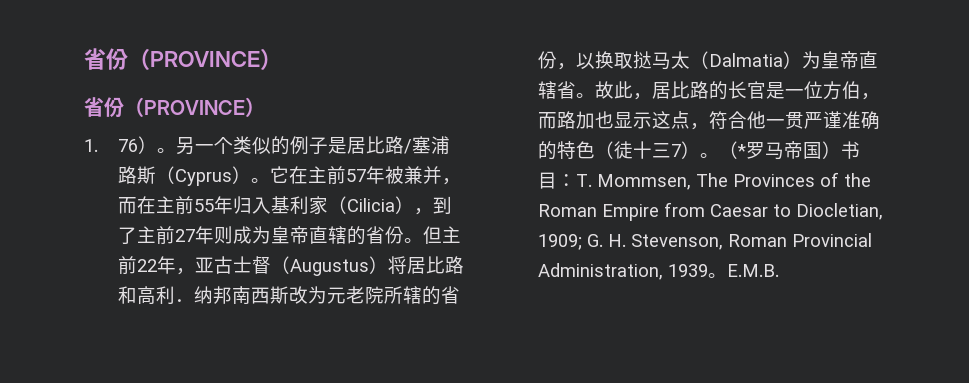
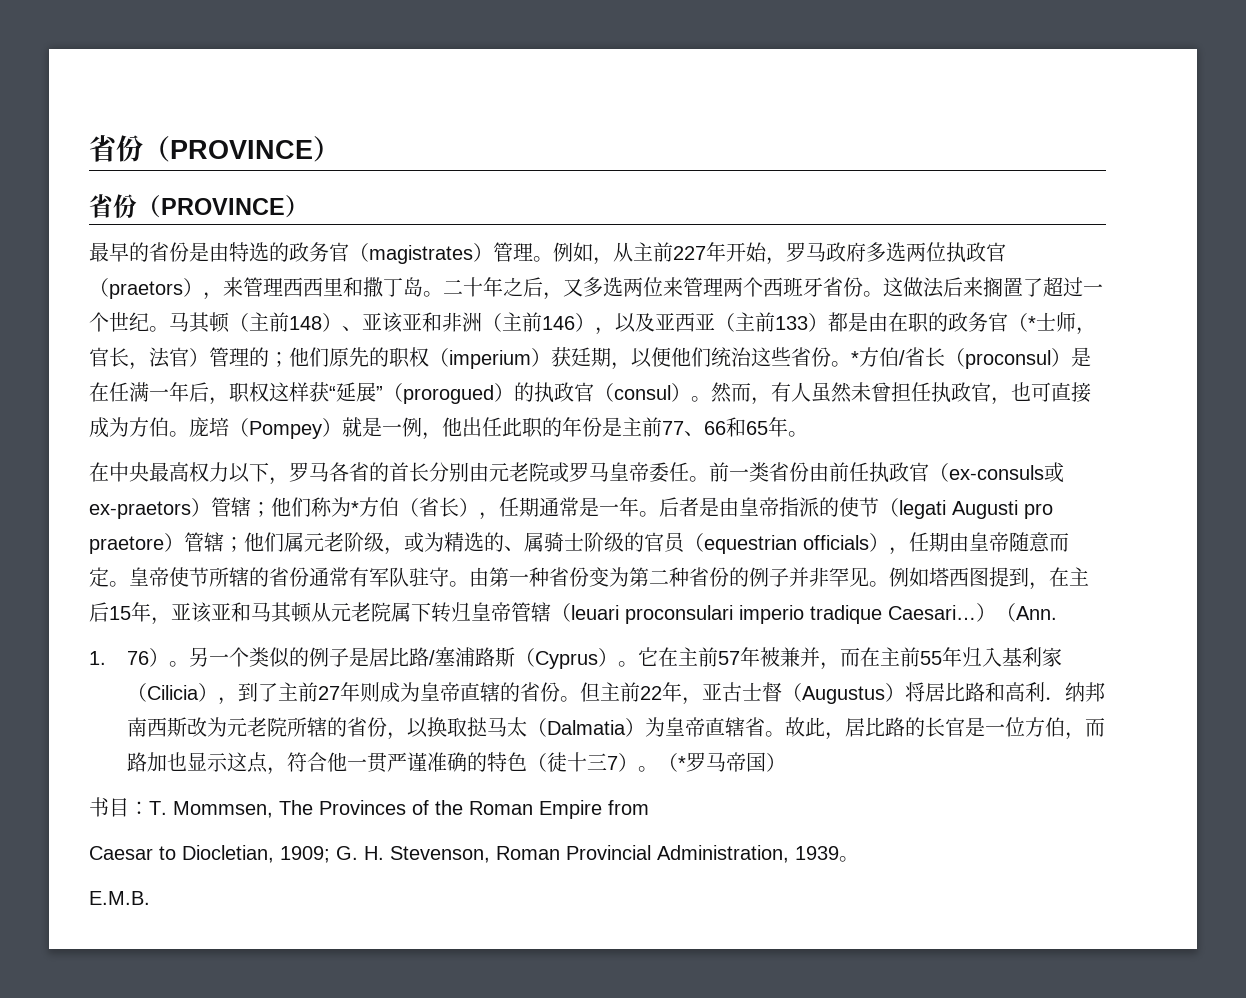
+ 最早的省份是由特选的政务官（magistrates）管理。例如，从主前227年开始，罗马政府多选两位执政官（praetors），来管理西西里和撒丁岛。二十年之后，又多选两位来管理两个西班牙省份。这做法后来搁置了超过一个世纪。马其顿（主前148）、亚该亚和非洲（主前146），以及亚西亚（主前133）都是由在职的政务官（*士师，官长，法官）管理的；他们原先的职权（imperium）获廷期，以便他们统治这些省份。*方伯/省长（proconsul）是在任满一年后，职权这样获“延展”（prorogued）的执政官（consul）。然而，有人虽然未曾担任执政官，也可直接成为方伯。庞培（Pompey）就是一例，他出任此职的年份是主前77、66和65年。
+ 在中央最高权力以下，罗马各省的首长分别由元老院或罗马皇帝委任。前一类省份由前任执政官（ex-consuls或ex-praetors）管辖；他们称为*方伯（省长），任期通常是一年。后者是由皇帝指派的使节（legati Augusti pro praetore）管辖；他们属元老阶级，或为精选的、属骑士阶级的官员（equestrian officials），任期由皇帝随意而定。皇帝使节所辖的省份通常有军队驻守。由第一种省份变为第二种省份的例子并非罕见。例如塔西图提到，在主后15年，亚该亚和马其顿从元老院属下转归皇帝管辖（leuari proconsulari imperio tradique Caesari…）（Ann.
- （*罗马帝国）书目：T. Mommsen, The Provinces of the Roman Empire from Caesar to Diocletian, 1909; G. H. Stevenson, Roman Provincial Administration, 1939。E.M.B.
+ （*罗马帝国）
+ 书目：T. Mommsen, The Provinces of the Roman Empire from
+ Caesar to Diocletian, 1909; G. H. Stevenson, Roman Provincial Administration, 1939。
+ E.M.B.

